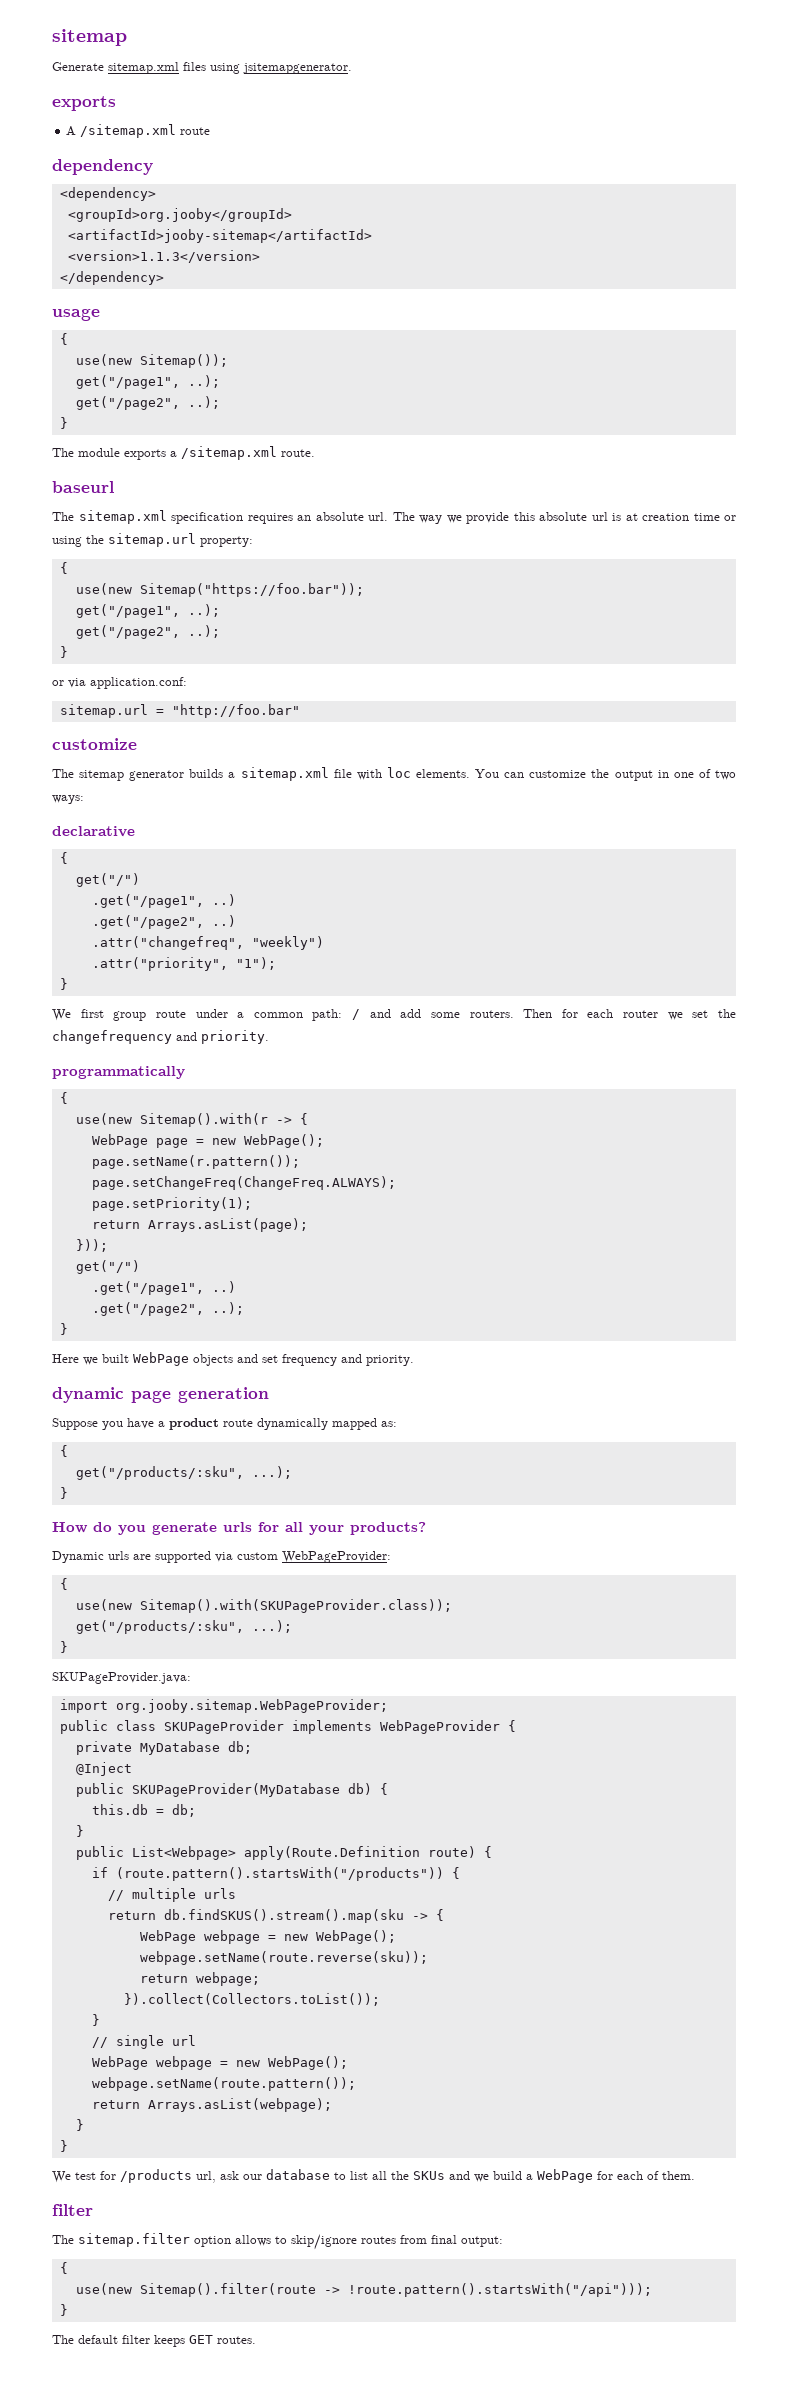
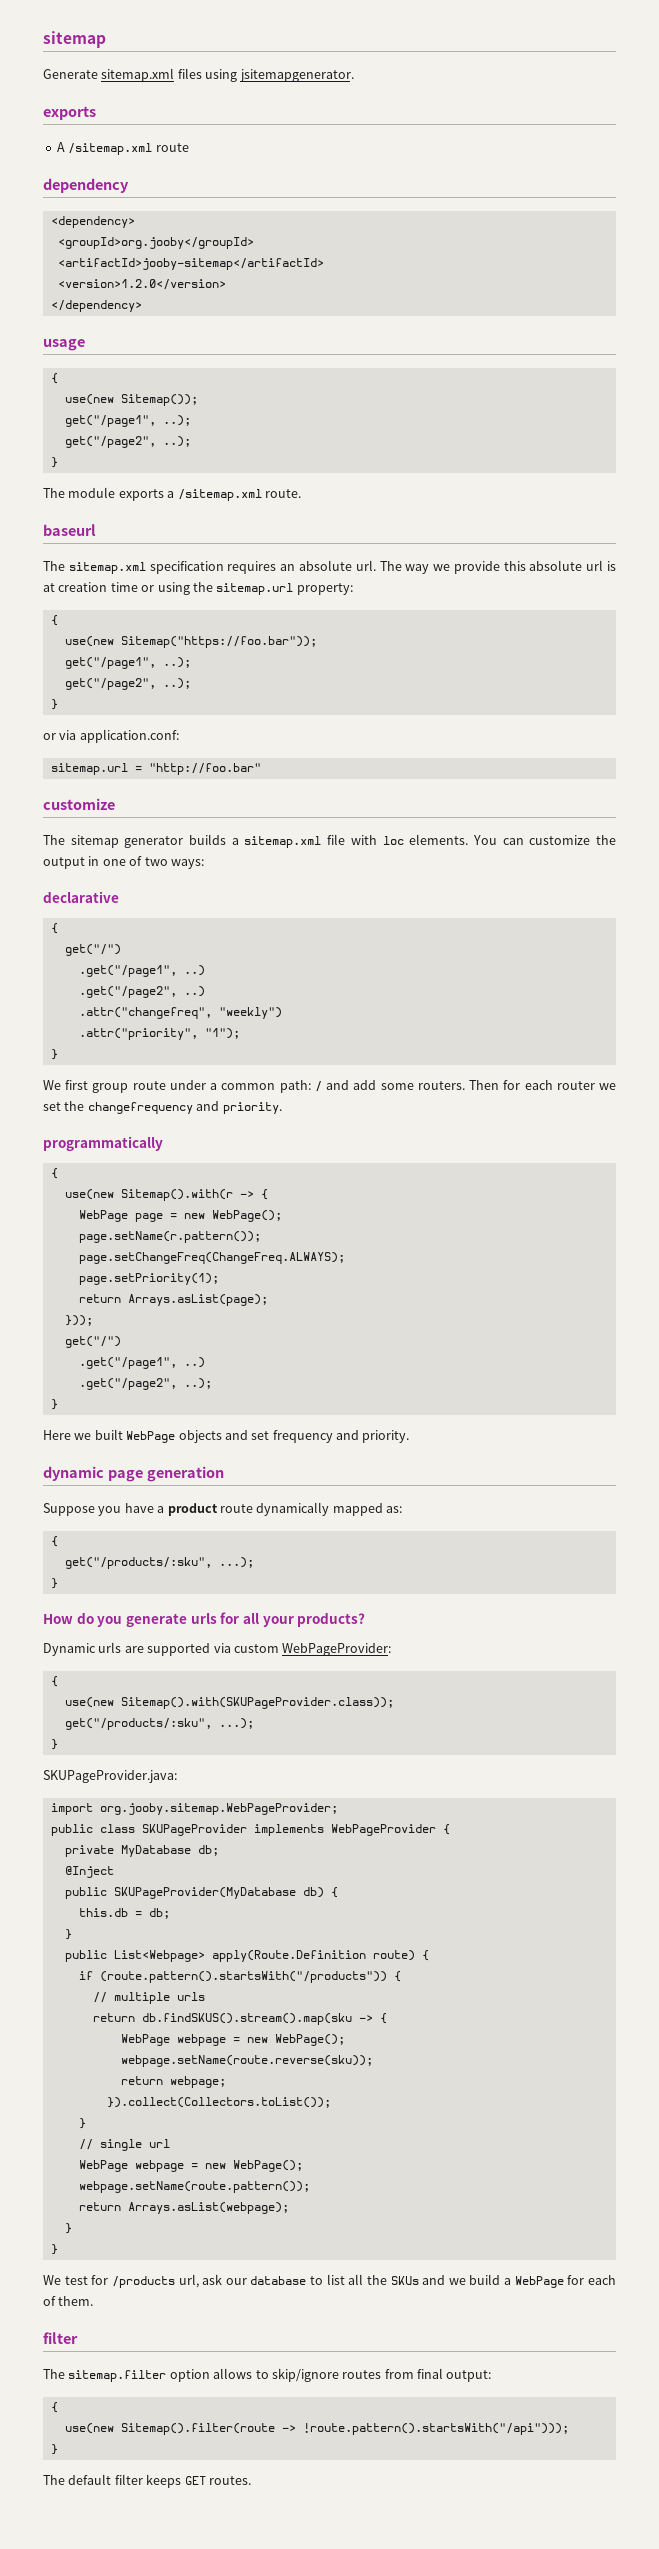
- <version>1.1.3</version>
+ <version>1.2.0</version>

